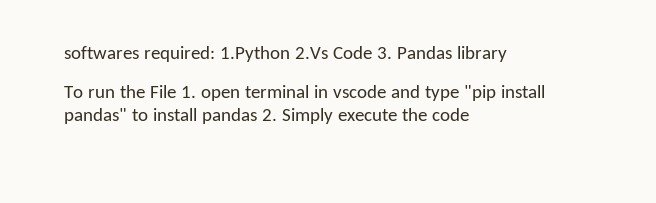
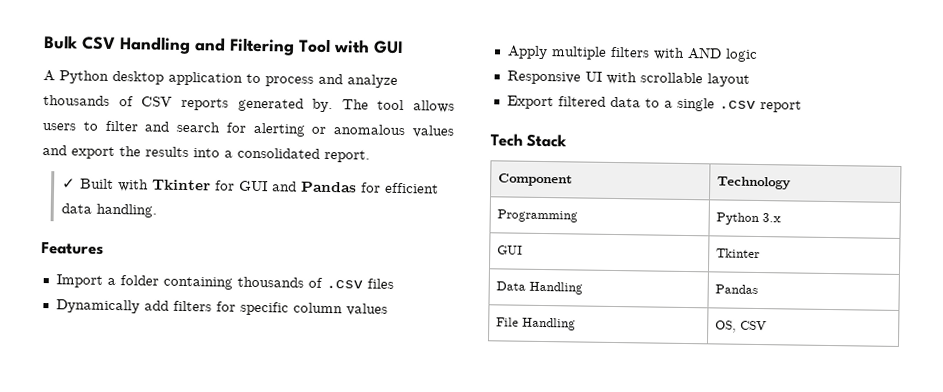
- softwares required: 1.Python 2.Vs Code 3. Pandas library
- To run the File 1. open terminal in vscode and type "pip install pandas" to install pandas 2. Simply execute the code
+ Bulk CSV Handling and Filtering Tool with GUI
+ A Python desktop application to process and analyze thousands of CSV reports generated by. The tool allows users to filter and search for alerting or anomalous values and export the results into a consolidated report.
+ ✓ Built with Tkinter for GUI and Pandas for efficient data handling.
+ Features
+ Import a folder containing thousands of .csv files
+ Dynamically add filters for specific column values
+ Apply multiple filters with AND logic
+ Responsive UI with scrollable layout
+ Export filtered data to a single .csv report
+ Tech Stack
+ Component | Technology
+ Programming | Python 3.x
+ GUI | Tkinter
+ Data Handling | Pandas
+ File Handling | OS, CSV

